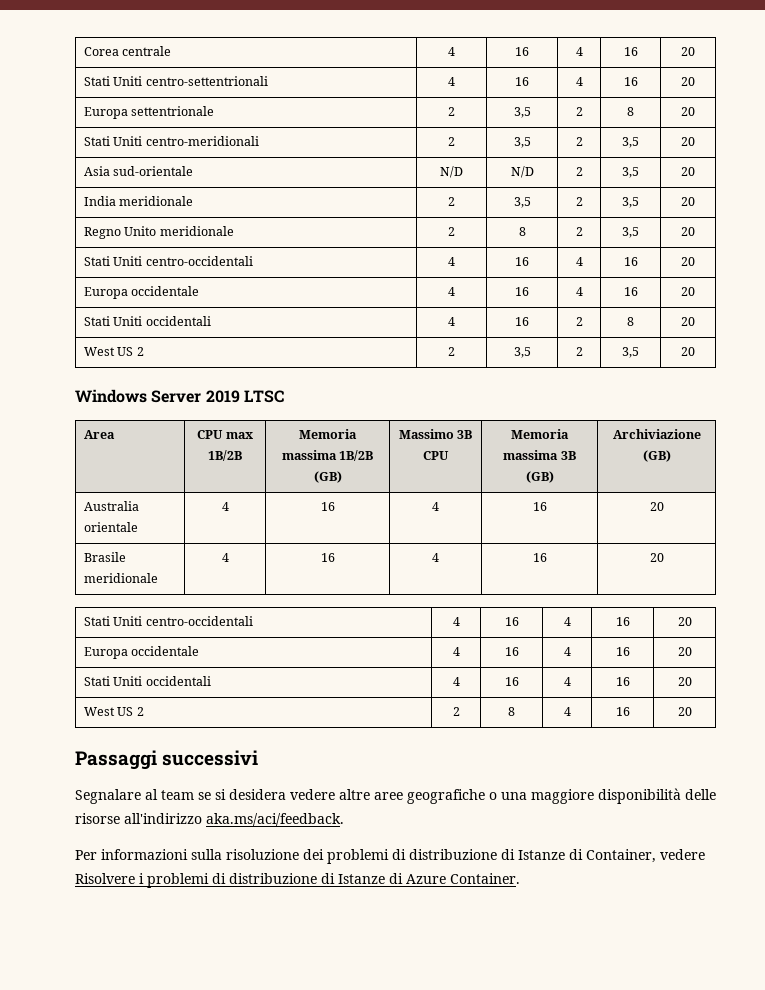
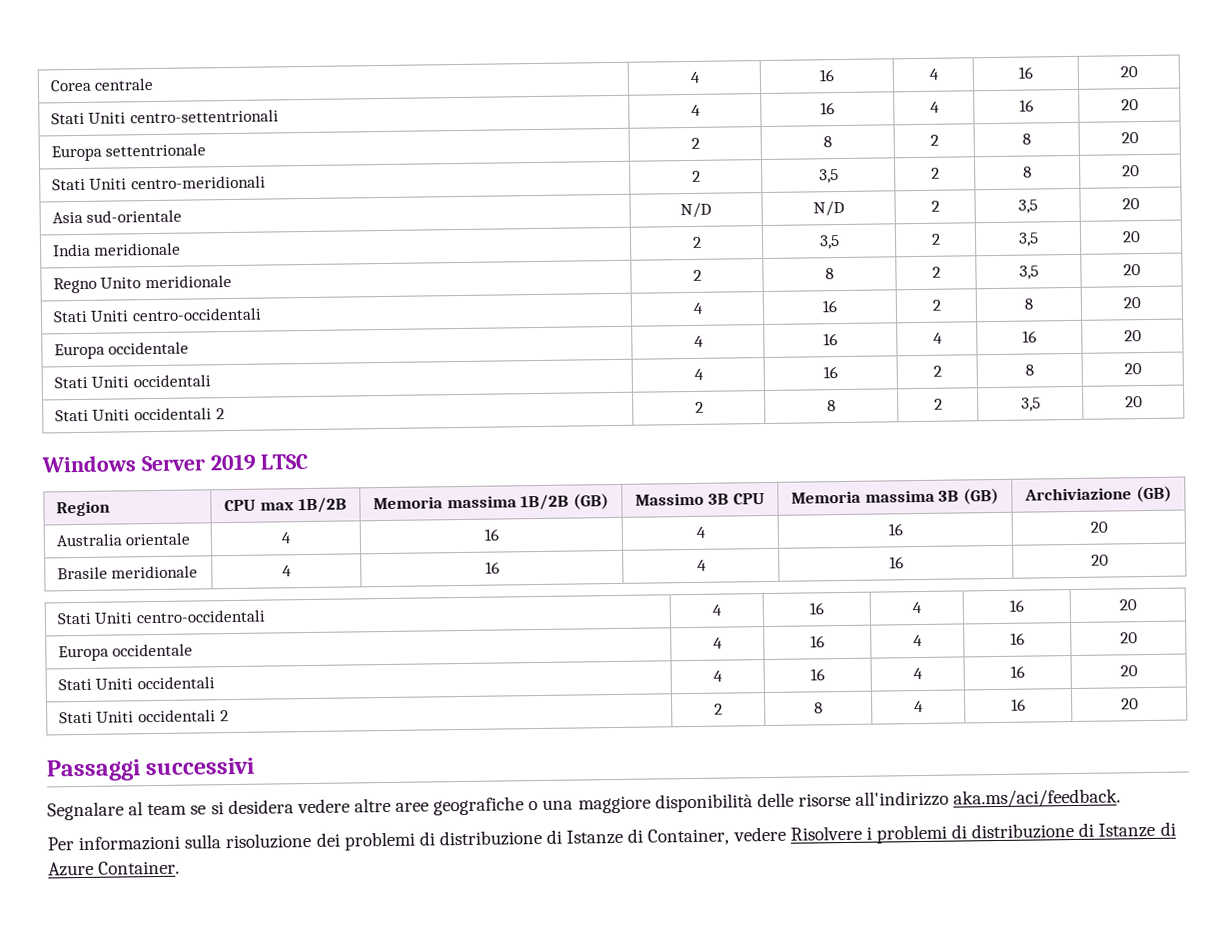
- Europa settentrionale | 2 | 3,5 | 2 | 8 | 20
+ Europa settentrionale | 2 | 8 | 2 | 8 | 20
- Stati Uniti centro-meridionali | 2 | 3,5 | 2 | 3,5 | 20
+ Stati Uniti centro-meridionali | 2 | 3,5 | 2 | 8 | 20
  Regno Unito meridionale | 2 | 8 | 2 | 3,5 | 20
- Stati Uniti centro-occidentali | 4 | 16 | 4 | 16 | 20
+ Stati Uniti centro-occidentali | 4 | 16 | 2 | 8 | 20
- West US 2 | 2 | 3,5 | 2 | 3,5 | 20
+ Stati Uniti occidentali 2 | 2 | 8 | 2 | 3,5 | 20
- Area | CPU max 1B/2B | Memoria massima 1B/2B (GB) | Massimo 3B CPU | Memoria massima 3B (GB) | Archiviazione (GB)
+ Region | CPU max 1B/2B | Memoria massima 1B/2B (GB) | Massimo 3B CPU | Memoria massima 3B (GB) | Archiviazione (GB)
- West US 2 | 2 | 8 | 4 | 16 | 20
+ Stati Uniti occidentali 2 | 2 | 8 | 4 | 16 | 20

